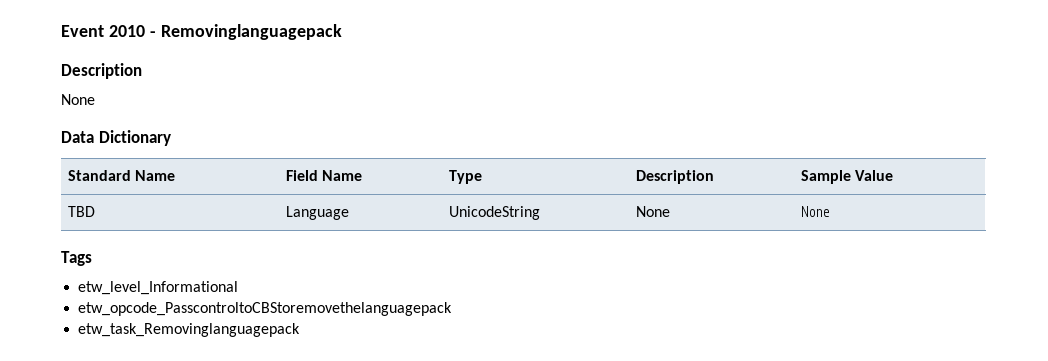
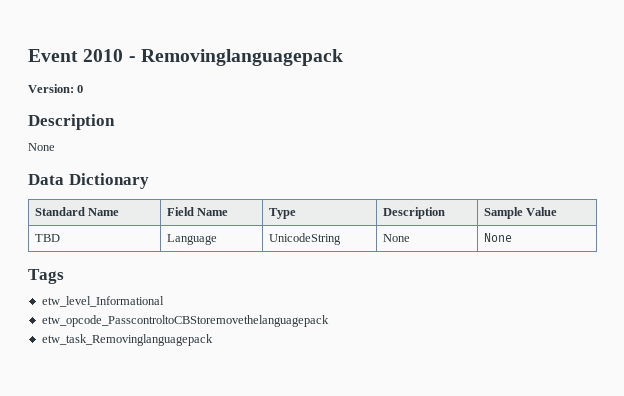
+ Version: 0

